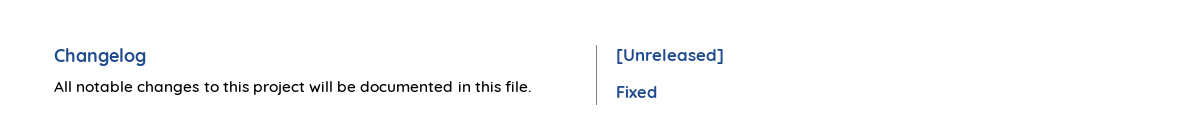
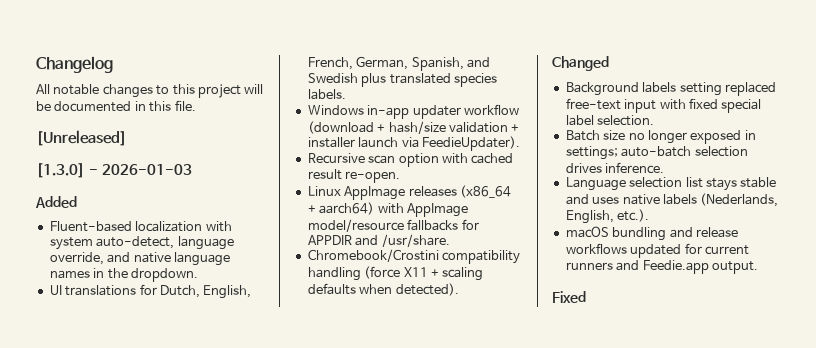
+ [1.3.0] - 2026-01-03
+ Added
+ Fluent-based localization with system auto-detect, language override, and native language names in the dropdown.
+ UI translations for Dutch, English, French, German, Spanish, and Swedish plus translated species labels.
+ Windows in-app updater workflow (download + hash/size validation + installer launch via FeedieUpdater).
+ Recursive scan option with cached result re-open.
+ Linux AppImage releases (x86_64 + aarch64) with AppImage model/resource fallbacks for APPDIR and /usr/share.
+ Chromebook/Crostini compatibility handling (force X11 + scaling defaults when detected).
+ Changed
+ Background labels setting replaced free-text input with fixed special label selection.
+ Batch size no longer exposed in settings; auto-batch selection drives inference.
+ Language selection list stays stable and uses native labels (Nederlands, English, etc.).
+ macOS bundling and release workflows updated for current runners and Feedie.app output.

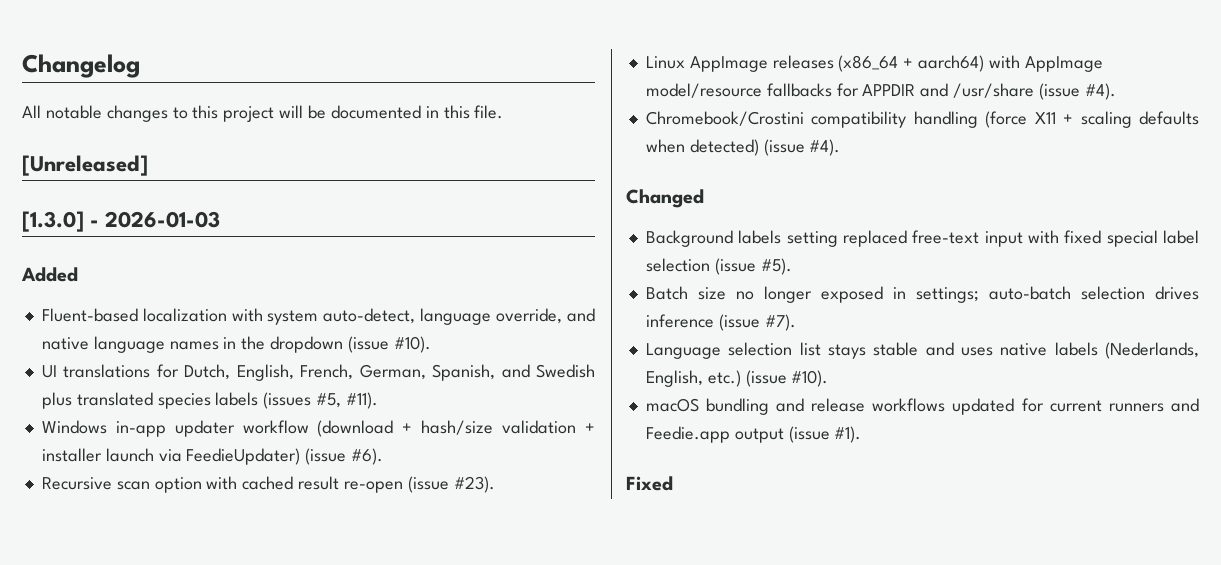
- Fluent-based localization with system auto-detect, language override, and native language names in the dropdown.
+ Fluent-based localization with system auto-detect, language override, and native language names in the dropdown (issue #10).
- UI translations for Dutch, English, French, German, Spanish, and Swedish plus translated species labels.
+ UI translations for Dutch, English, French, German, Spanish, and Swedish plus translated species labels (issues #5, #11).
- Windows in-app updater workflow (download + hash/size validation + installer launch via FeedieUpdater).
+ Windows in-app updater workflow (download + hash/size validation + installer launch via FeedieUpdater) (issue #6).
- Recursive scan option with cached result re-open.
+ Recursive scan option with cached result re-open (issue #23).
- Linux AppImage releases (x86_64 + aarch64) with AppImage model/resource fallbacks for APPDIR and /usr/share.
+ Linux AppImage releases (x86_64 + aarch64) with AppImage model/resource fallbacks for APPDIR and /usr/share (issue #4).
- Chromebook/Crostini compatibility handling (force X11 + scaling defaults when detected).
+ Chromebook/Crostini compatibility handling (force X11 + scaling defaults when detected) (issue #4).
- Background labels setting replaced free-text input with fixed special label selection.
+ Background labels setting replaced free-text input with fixed special label selection (issue #5).
- Batch size no longer exposed in settings; auto-batch selection drives inference.
+ Batch size no longer exposed in settings; auto-batch selection drives inference (issue #7).
- Language selection list stays stable and uses native labels (Nederlands, English, etc.).
+ Language selection list stays stable and uses native labels (Nederlands, English, etc.) (issue #10).
- macOS bundling and release workflows updated for current runners and Feedie.app output.
+ macOS bundling and release workflows updated for current runners and Feedie.app output (issue #1).

